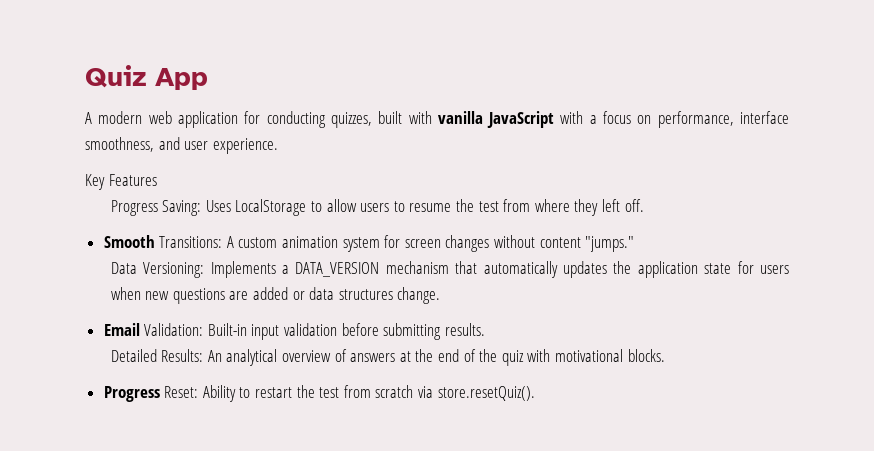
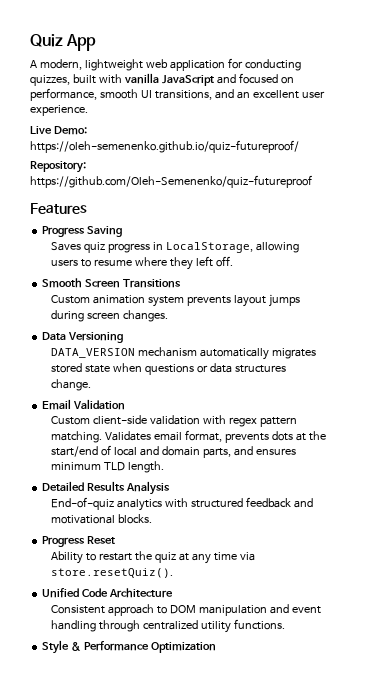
- A modern web application for conducting quizzes, built with vanilla JavaScript with a focus on performance, interface smoothness, and user experience.
- Key Features
- Progress Saving: Uses LocalStorage to allow users to resume the test from where they left off.
+ A modern, lightweight web application for conducting quizzes, built with vanilla JavaScript and focused on performance, smooth UI transitions, and an excellent user experience.
+ Live Demo: https://oleh-semenenko.github.io/quiz-futureproof/
+ Repository: https://github.com/Oleh-Semenenko/quiz-futureproof
+ Features
+ Progress Saving
+ Saves quiz progress in LocalStorage, allowing users to resume where they left off.
- Smooth Transitions: A custom animation system for screen changes without content "jumps."
- Data Versioning: Implements a DATA_VERSION mechanism that automatically updates the application state for users when new questions are added or data structures change.
+ Smooth Screen Transitions
+ Custom animation system prevents layout jumps during screen changes.
+ Data Versioning
+ DATA_VERSION mechanism automatically migrates stored state when questions or data structures change.
- Email Validation: Built-in input validation before submitting results.
- Detailed Results: An analytical overview of answers at the end of the quiz with motivational blocks.
+ Email Validation
+ Custom client-side validation with regex pattern matching. Validates email format, prevents dots at the start/end of local and domain parts, and ensures minimum TLD length.
+ Detailed Results Analysis
+ End-of-quiz analytics with structured feedback and motivational blocks.
- Progress Reset: Ability to restart the test from scratch via store.resetQuiz().
+ Progress Reset
+ Ability to restart the quiz at any time via store.resetQuiz().
+ Unified Code Architecture
+ Consistent approach to DOM manipulation and event handling through centralized utility functions.
+ Style & Performance Optimization

